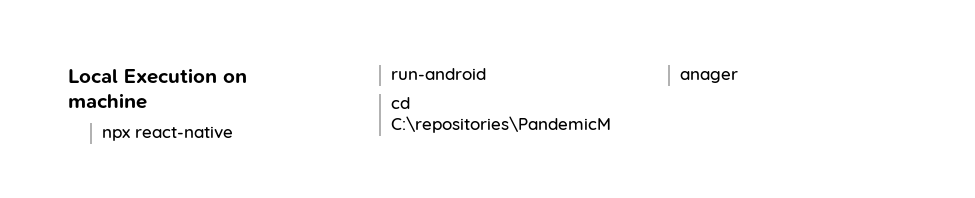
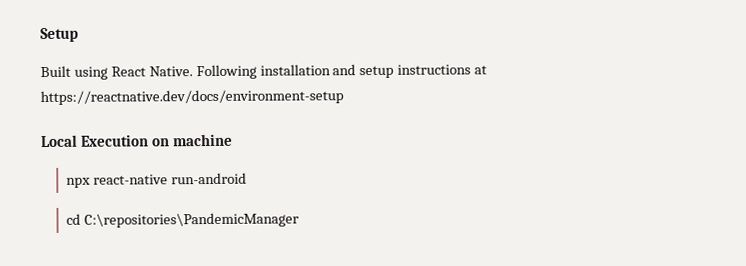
+ Setup
+ Built using React Native. Following installation and setup instructions at https://reactnative.dev/docs/environment-setup

